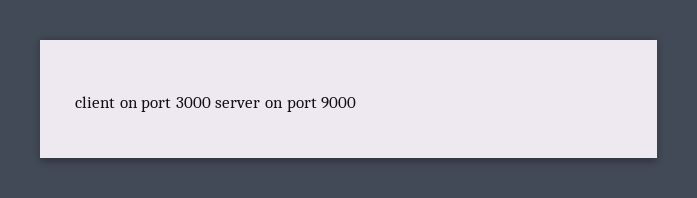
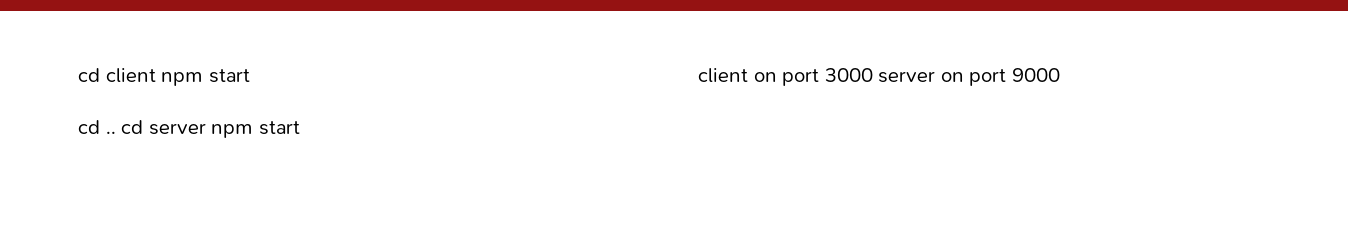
+ cd client npm start
+ cd .. cd server npm start

